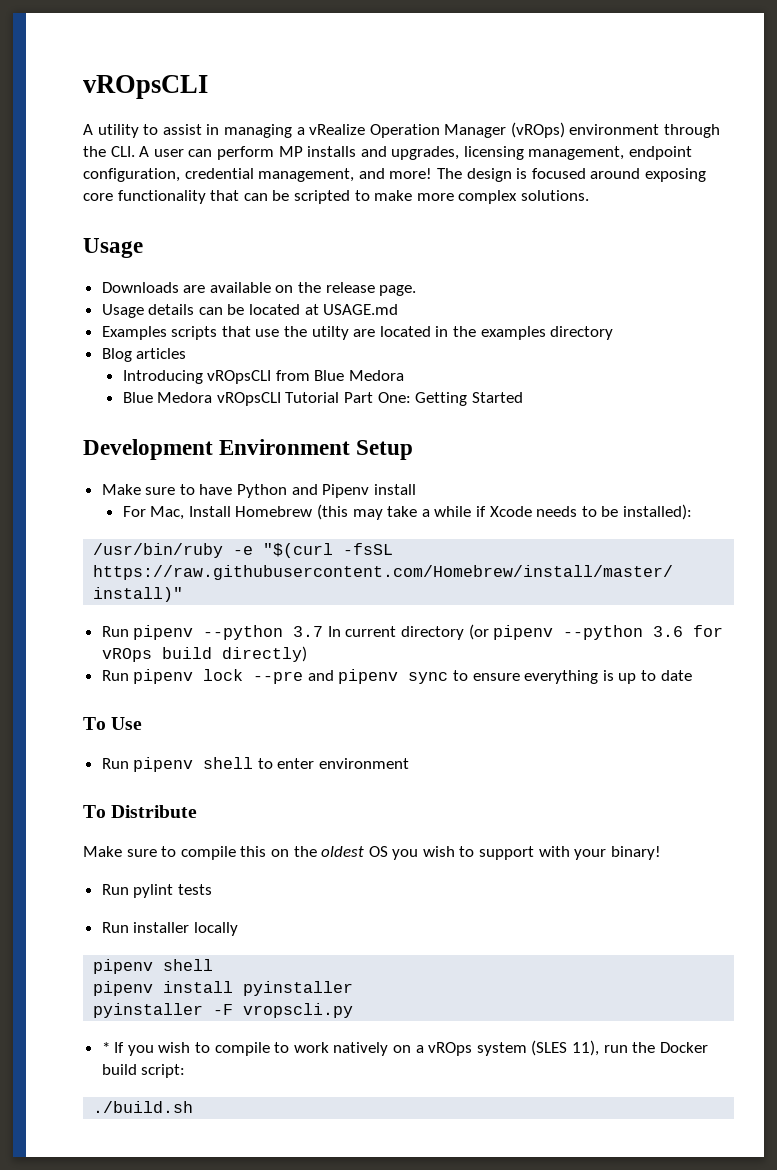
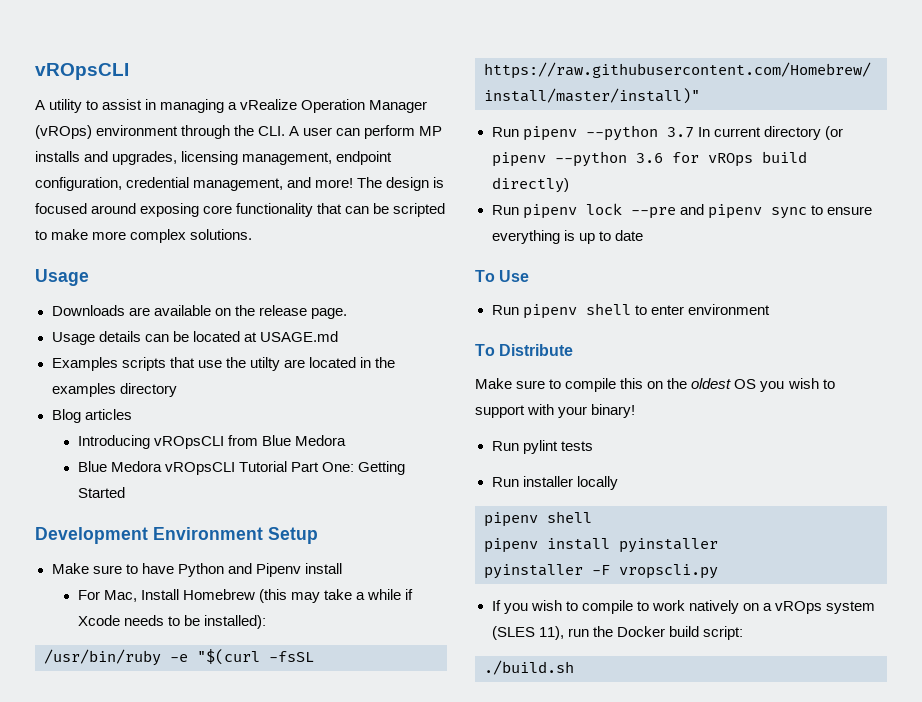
- * If you wish to compile to work natively on a vROps system (SLES 11), run the Docker build script:
+ If you wish to compile to work natively on a vROps system (SLES 11), run the Docker build script:

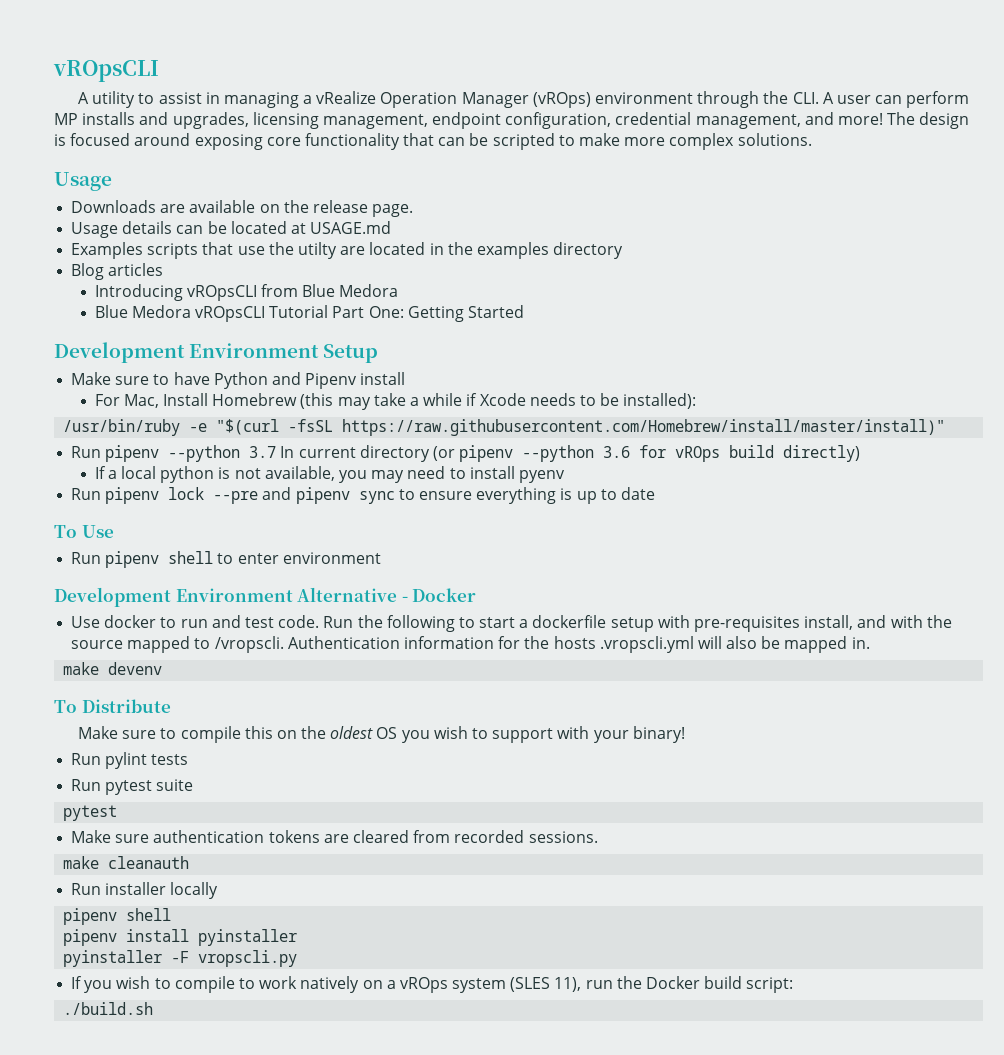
+ If a local python is not available, you may need to install pyenv
+ Development Environment Alternative - Docker
+ Use docker to run and test code. Run the following to start a dockerfile setup with pre-requisites install, and with the source mapped to /vropscli. Authentication information for the hosts .vropscli.yml will also be mapped in.
+ make devenv
+ Run pytest suite
+ pytest
+ Make sure authentication tokens are cleared from recorded sessions.
+ make cleanauth

